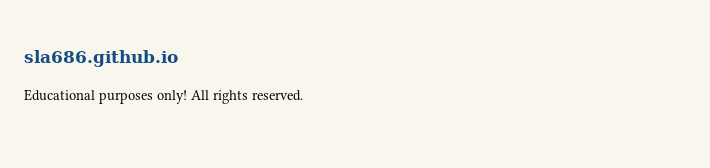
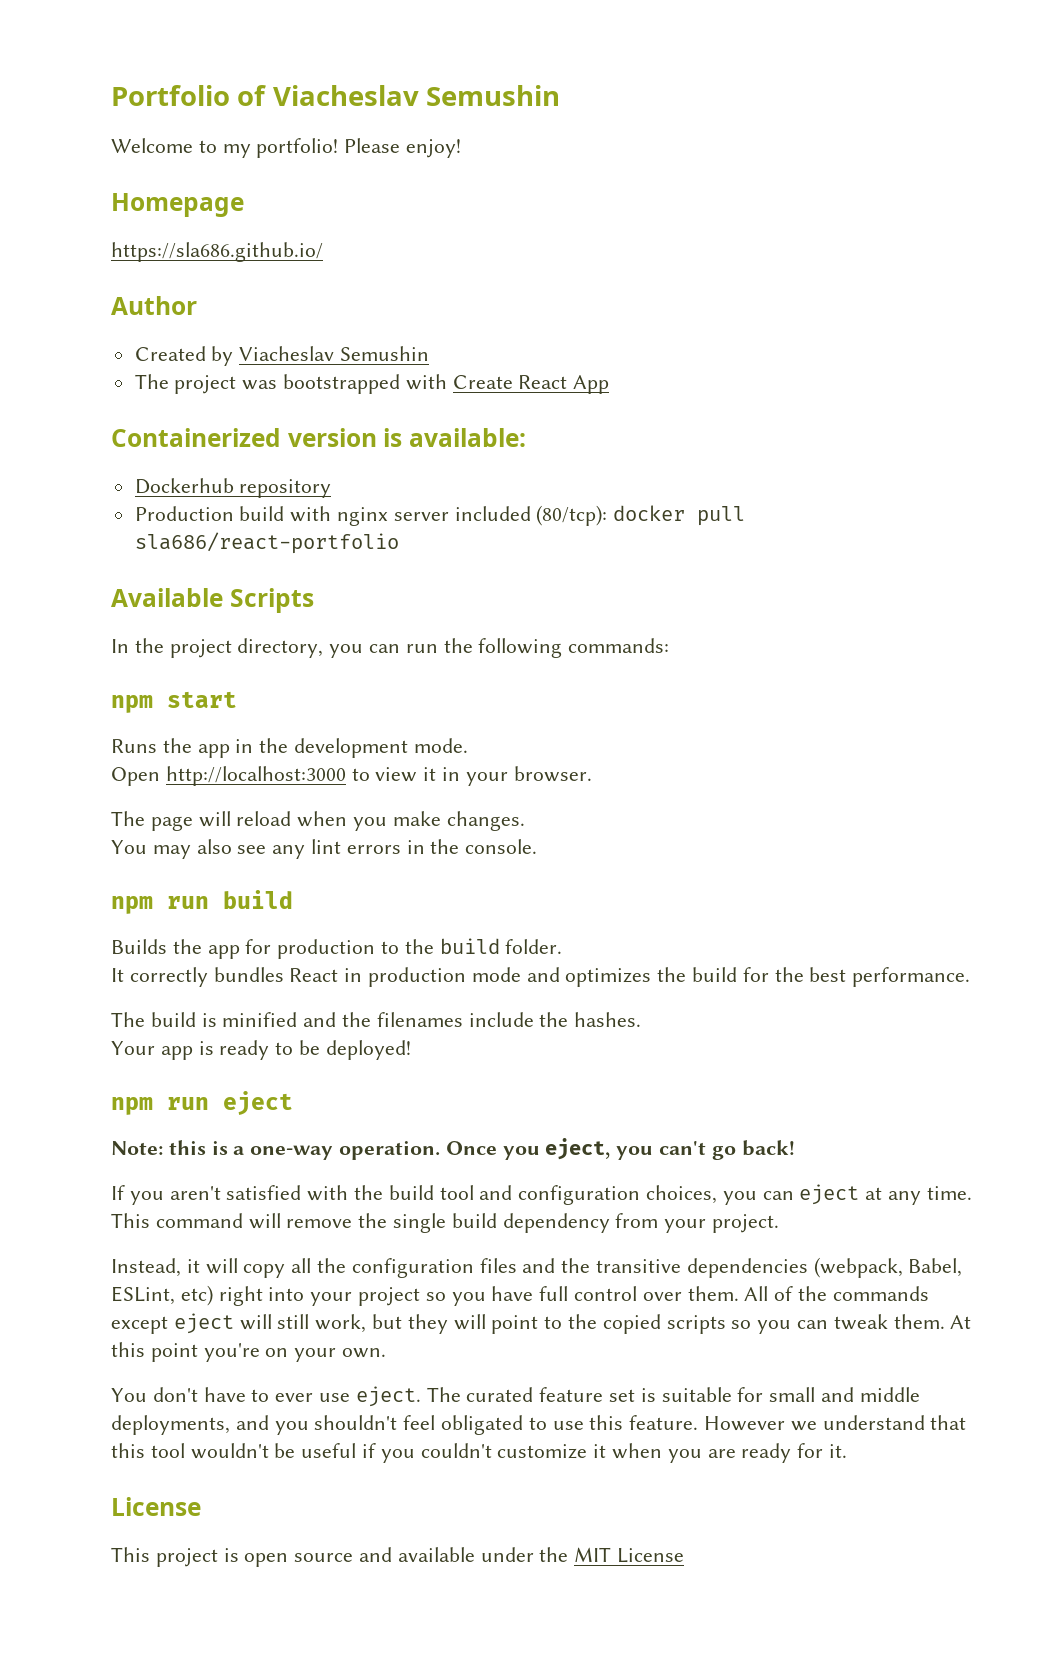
- sla686.github.io
- Educational purposes only! All rights reserved.
+ Portfolio of Viacheslav Semushin
+ Welcome to my portfolio! Please enjoy!
+ Homepage
+ https://sla686.github.io/
+ Author
+ Created by Viacheslav Semushin
+ The project was bootstrapped with Create React App
+ Containerized version is available:
+ Dockerhub repository
+ Production build with nginx server included (80/tcp): docker pull sla686/react-portfolio
+ Available Scripts
+ In the project directory, you can run the following commands:
+ npm start
+ Runs the app in the development mode.
+ Open http://localhost:3000 to view it in your browser.
+ The page will reload when you make changes.
+ You may also see any lint errors in the console.
+ npm run build
+ Builds the app for production to the build folder.
+ It correctly bundles React in production mode and optimizes the build for the best performance.
+ The build is minified and the filenames include the hashes.
+ Your app is ready to be deployed!
+ npm run eject
+ Note: this is a one-way operation. Once you eject, you can't go back!
+ If you aren't satisfied with the build tool and configuration choices, you can eject at any time. This command will remove the single build dependency from your project.
+ Instead, it will copy all the configuration files and the transitive dependencies (webpack, Babel, ESLint, etc) right into your project so you have full control over them. All of the commands except eject will still work, but they will point to the copied scripts so you can tweak them. At this point you're on your own.
+ You don't have to ever use eject. The curated feature set is suitable for small and middle deployments, and you shouldn't feel obligated to use this feature. However we understand that this tool wouldn't be useful if you couldn't customize it when you are ready for it.
+ License
+ This project is open source and available under the MIT License

